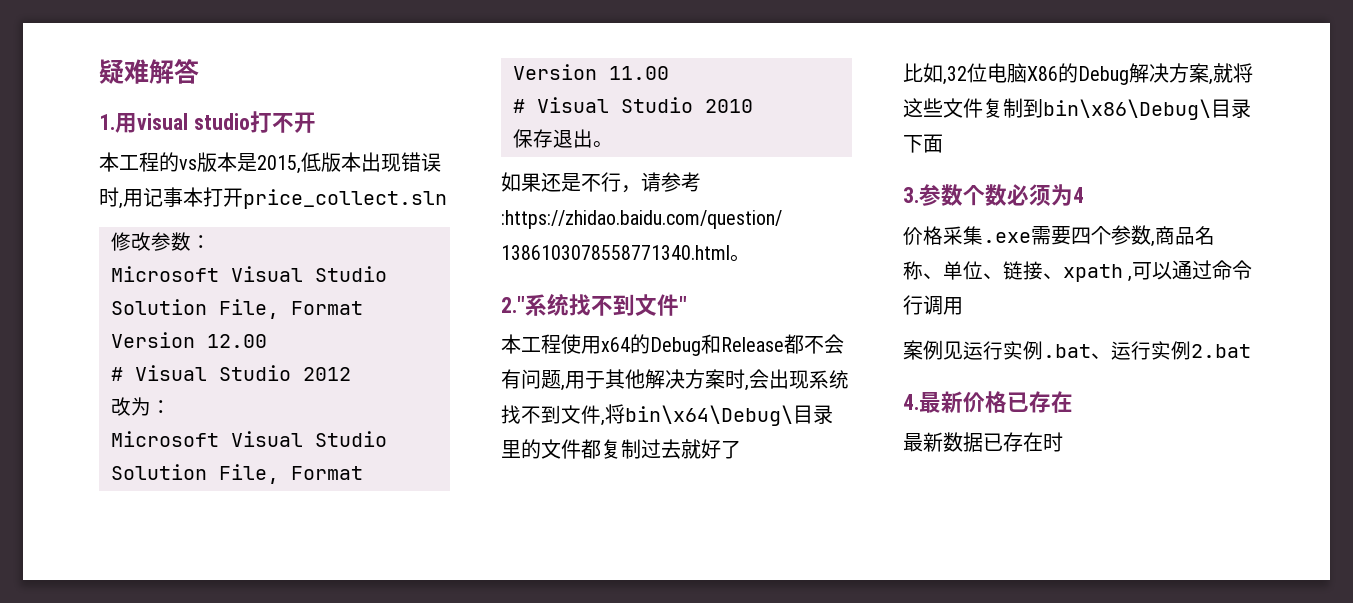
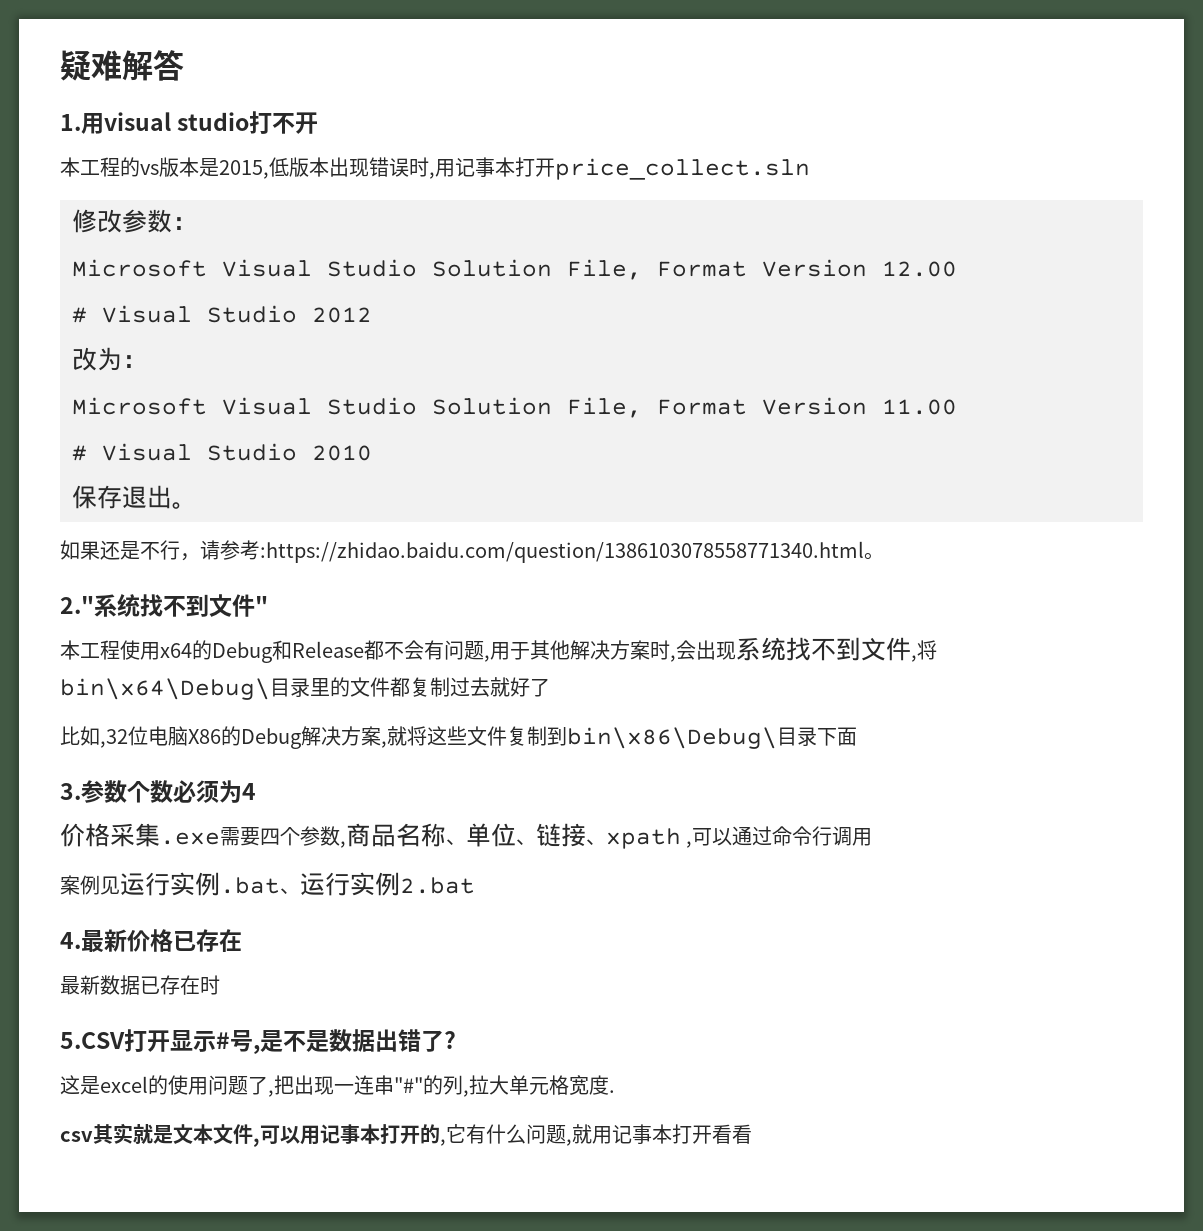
+ 5.CSV打开显示#号,是不是数据出错了?
+ 这是excel的使用问题了,把出现一连串"#"的列,拉大单元格宽度.
+ csv其实就是文本文件,可以用记事本打开的,它有什么问题,就用记事本打开看看

